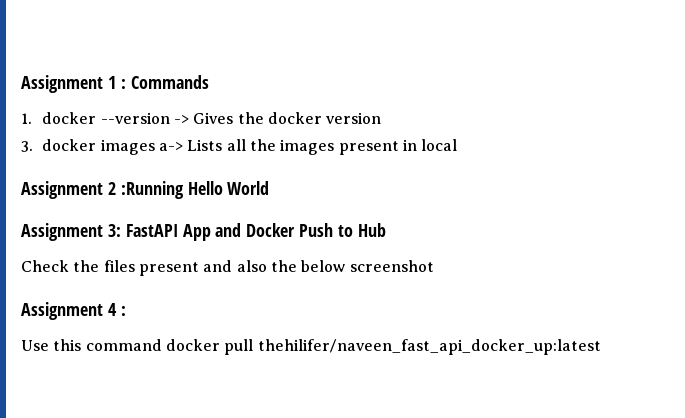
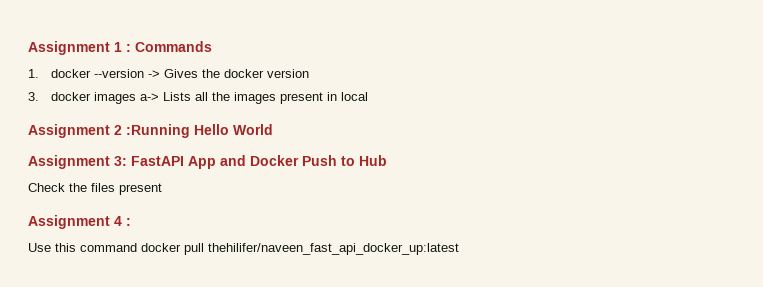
- Check the files present and also the below screenshot
+ Check the files present

